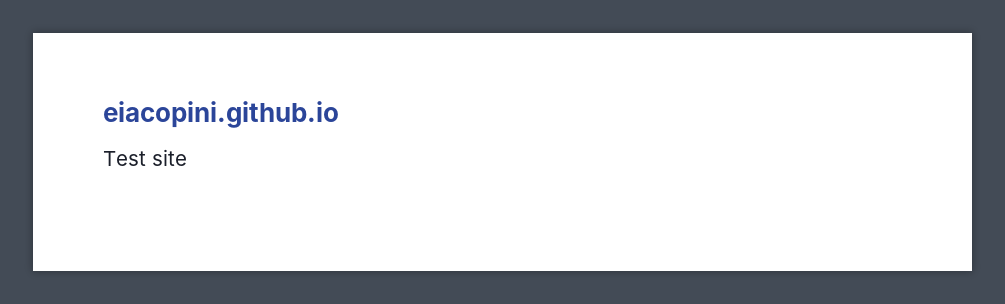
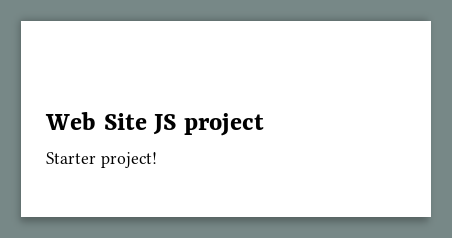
- eiacopini.github.io
- Test site
+ Web Site JS project
+ Starter project!

